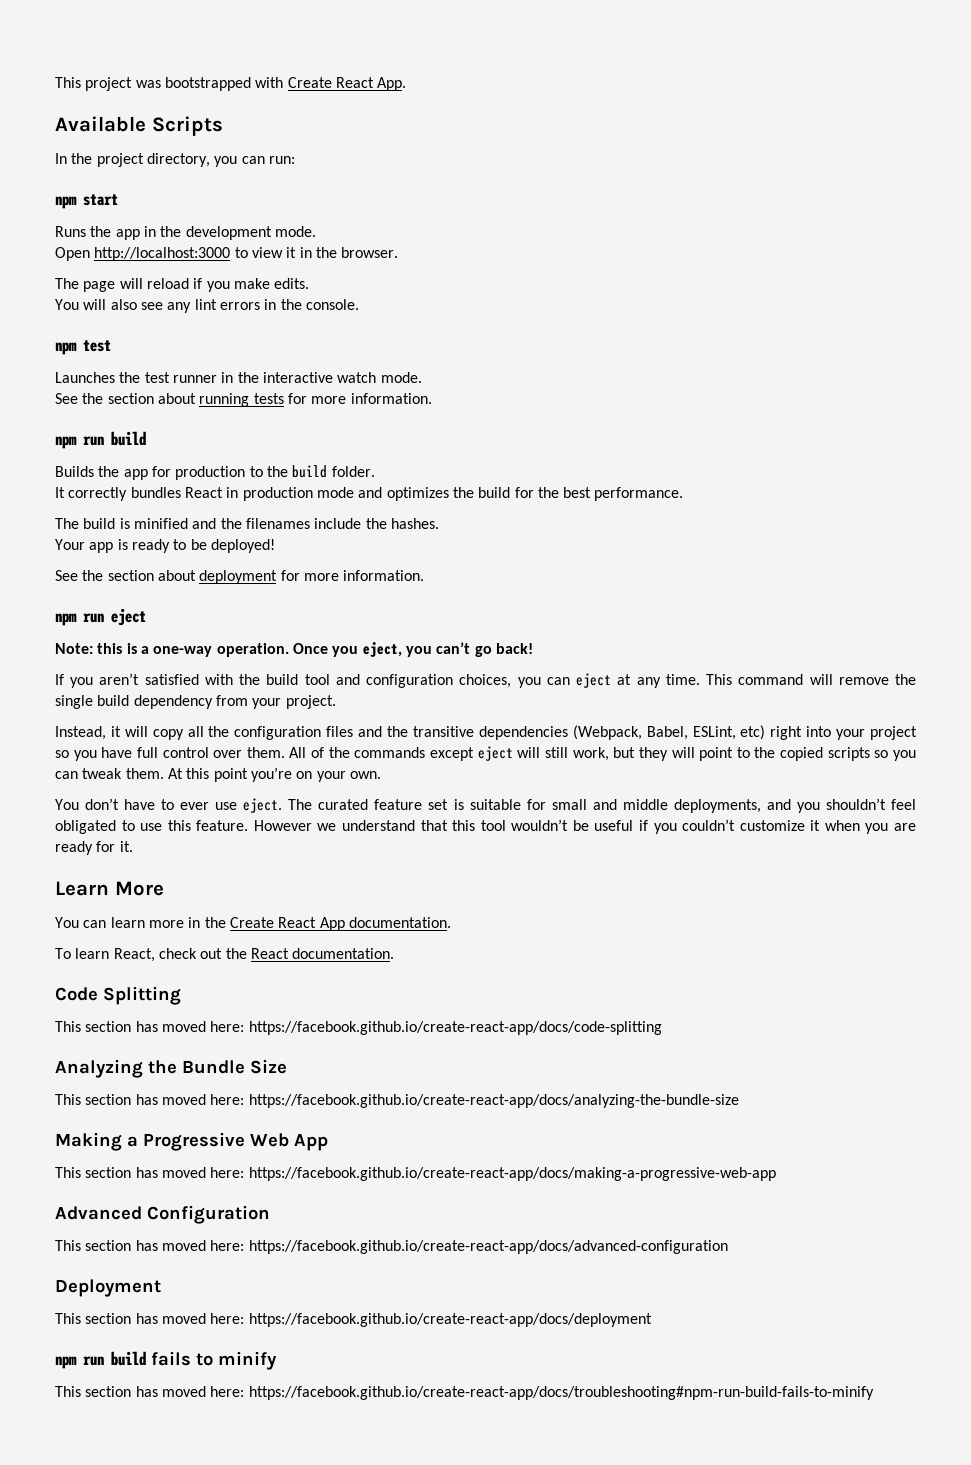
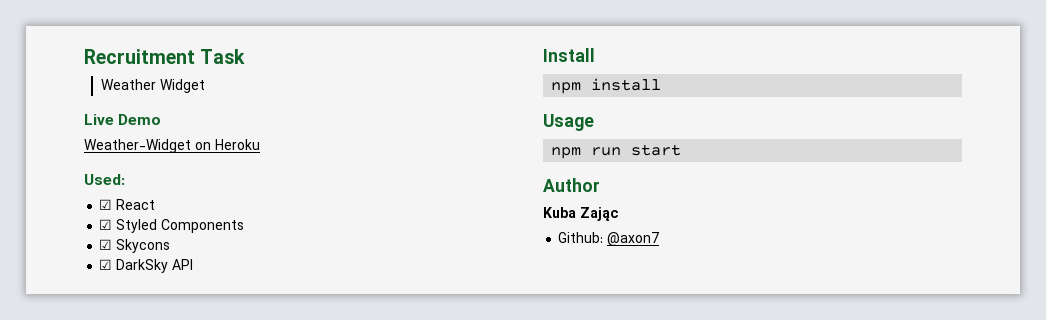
- This project was bootstrapped with Create React App.
- Available Scripts
- In the project directory, you can run:
- npm start
- Runs the app in the development mode.
- Open http://localhost:3000 to view it in the browser.
- The page will reload if you make edits.
- You will also see any lint errors in the console.
- npm test
- Launches the test runner in the interactive watch mode.
- See the section about running tests for more information.
- npm run build
- Builds the app for production to the build folder.
- It correctly bundles React in production mode and optimizes the build for the best performance.
- The build is minified and the filenames include the hashes.
- Your app is ready to be deployed!
- See the section about deployment for more information.
- npm run eject
- Note: this is a one-way operation. Once you eject, you can’t go back!
- If you aren’t satisfied with the build tool and configuration choices, you can eject at any time. This command will remove the single build dependency from your project.
- Instead, it will copy all the configuration files and the transitive dependencies (Webpack, Babel, ESLint, etc) right into your project so you have full control over them. All of the commands except eject will still work, but they will point to the copied scripts so you can tweak them. At this point you’re on your own.
- You don’t have to ever use eject. The curated feature set is suitable for small and middle deployments, and you shouldn’t feel obligated to use this feature. However we understand that this tool wouldn’t be useful if you couldn’t customize it when you are ready for it.
- Learn More
- You can learn more in the Create React App documentation.
- To learn React, check out the React documentation.
- Code Splitting
- This section has moved here: https://facebook.github.io/create-react-app/docs/code-splitting
- Analyzing the Bundle Size
- This section has moved here: https://facebook.github.io/create-react-app/docs/analyzing-the-bundle-size
- Making a Progressive Web App
- This section has moved here: https://facebook.github.io/create-react-app/docs/making-a-progressive-web-app
- Advanced Configuration
- This section has moved here: https://facebook.github.io/create-react-app/docs/advanced-configuration
- Deployment
- This section has moved here: https://facebook.github.io/create-react-app/docs/deployment
- npm run build fails to minify
- This section has moved here: https://facebook.github.io/create-react-app/docs/troubleshooting#npm-run-build-fails-to-minify
+ Recruitment Task
+ Weather Widget
+ Live Demo
+ Weather-Widget on Heroku
+ Used:
+ ☑ React
+ ☑ Styled Components
+ ☑ Skycons
+ ☑ DarkSky API
+ Install
+ npm install
+ Usage
+ npm run start
+ Author
+ Kuba Zając
+ Github: @axon7

